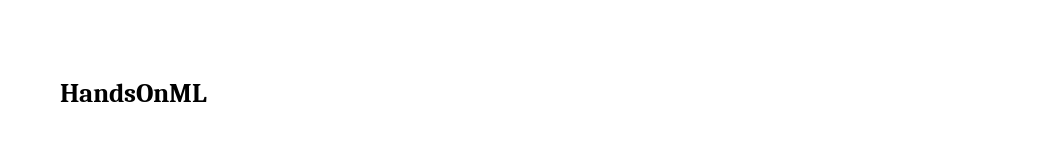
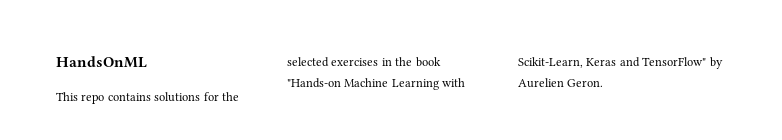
+ This repo contains solutions for the selected exercises in the book "Hands-on Machine Learning with Scikit-Learn, Keras and TensorFlow" by Aurelien Geron.

